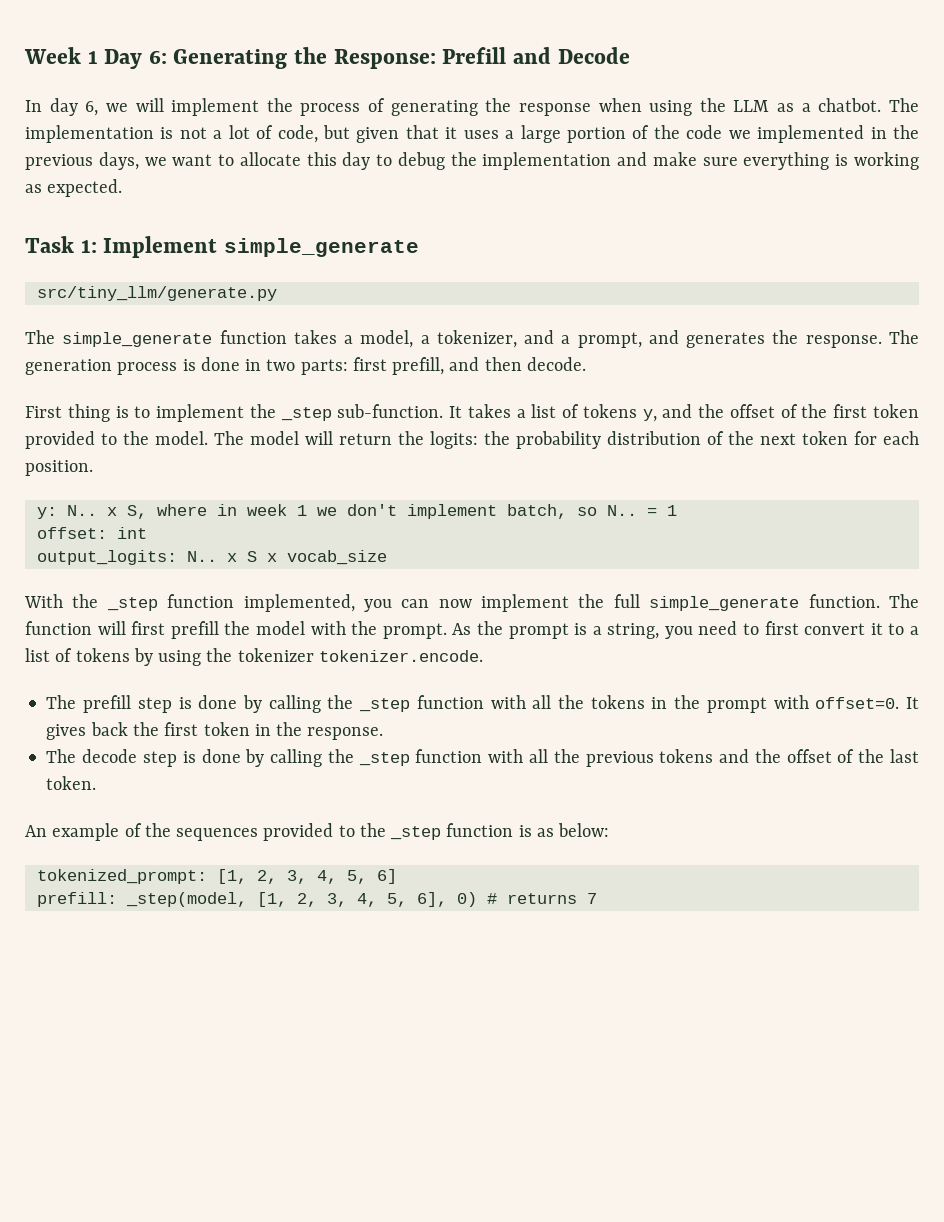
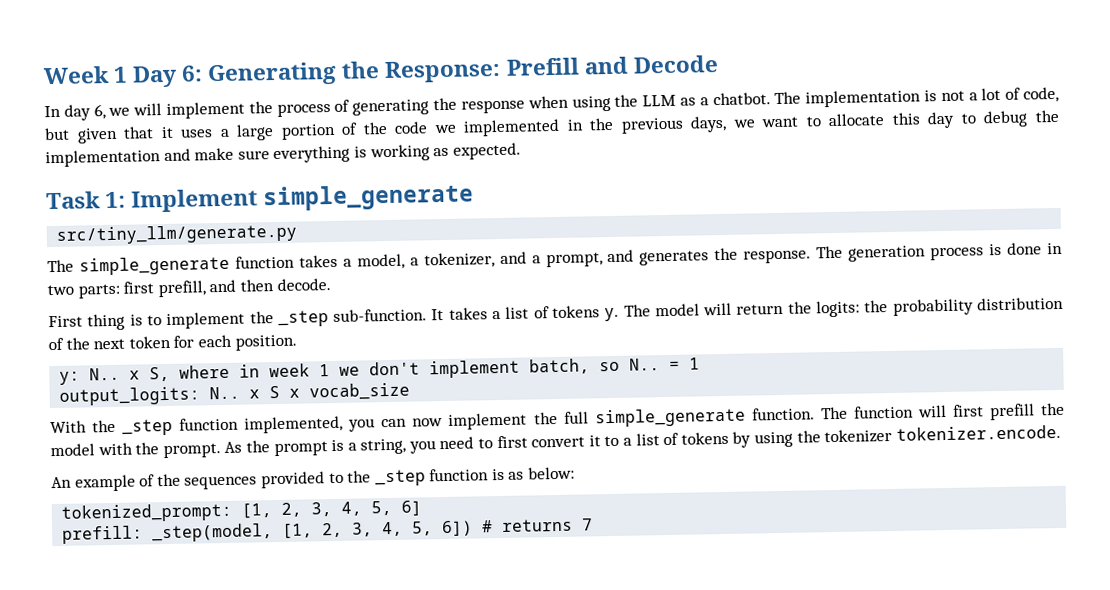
- It takes a list of tokens y, and the offset of the first token provided to the model.
+ It takes a list of tokens y.
- offset: int
- The prefill step is done by calling the _step function with all the tokens in the prompt with offset=0. It gives back the first token in the response.
- The decode step is done by calling the _step function with all the previous tokens and the offset of the last token.
- prefill: _step(model, [1, 2, 3, 4, 5, 6], 0) # returns 7
+ prefill: _step(model, [1, 2, 3, 4, 5, 6]) # returns 7

